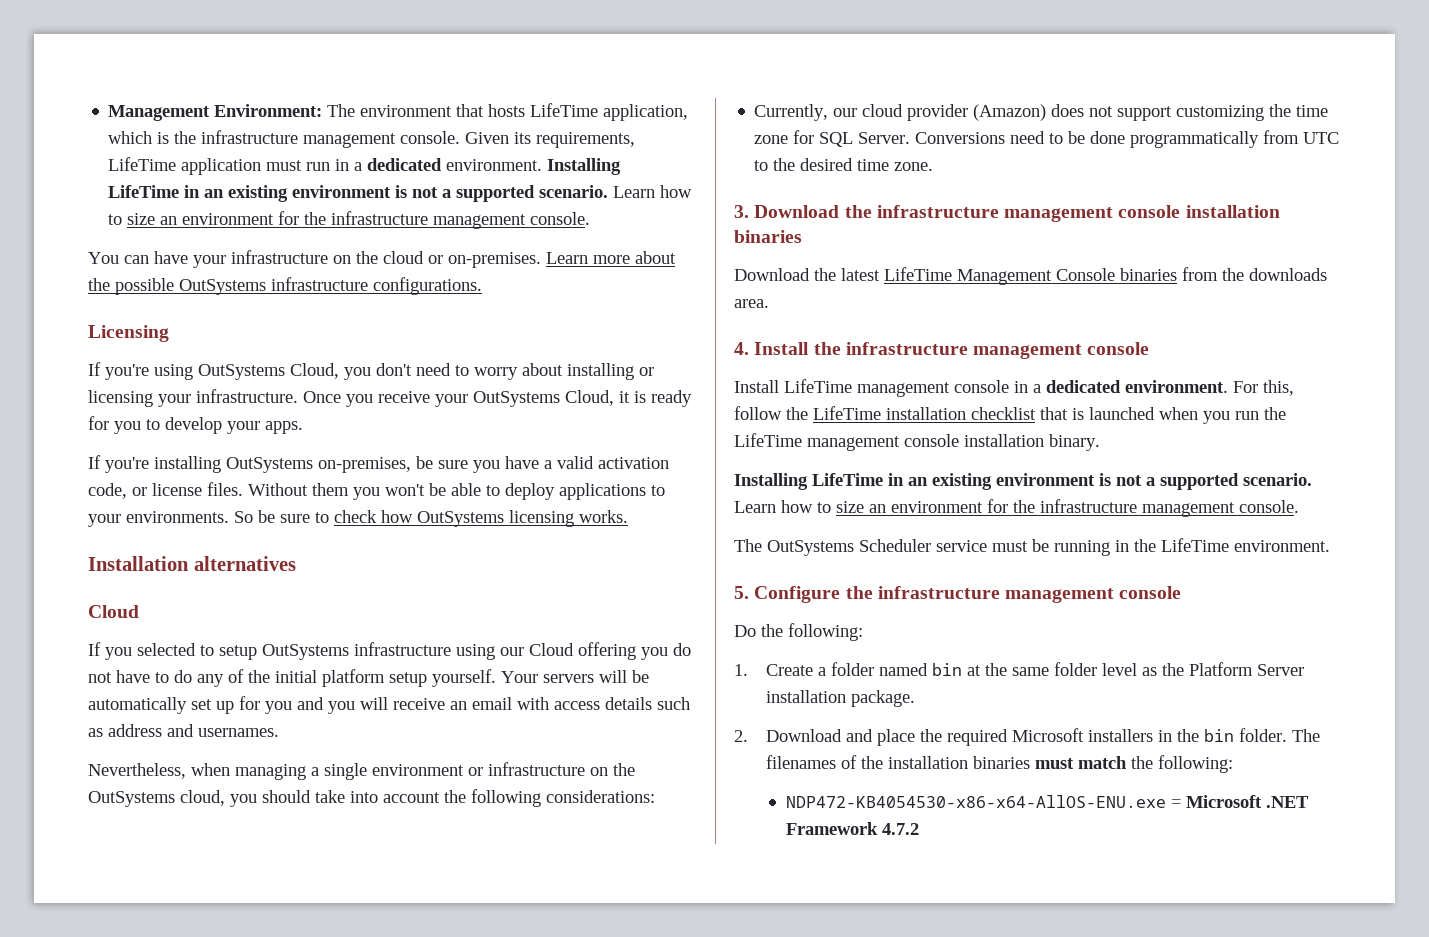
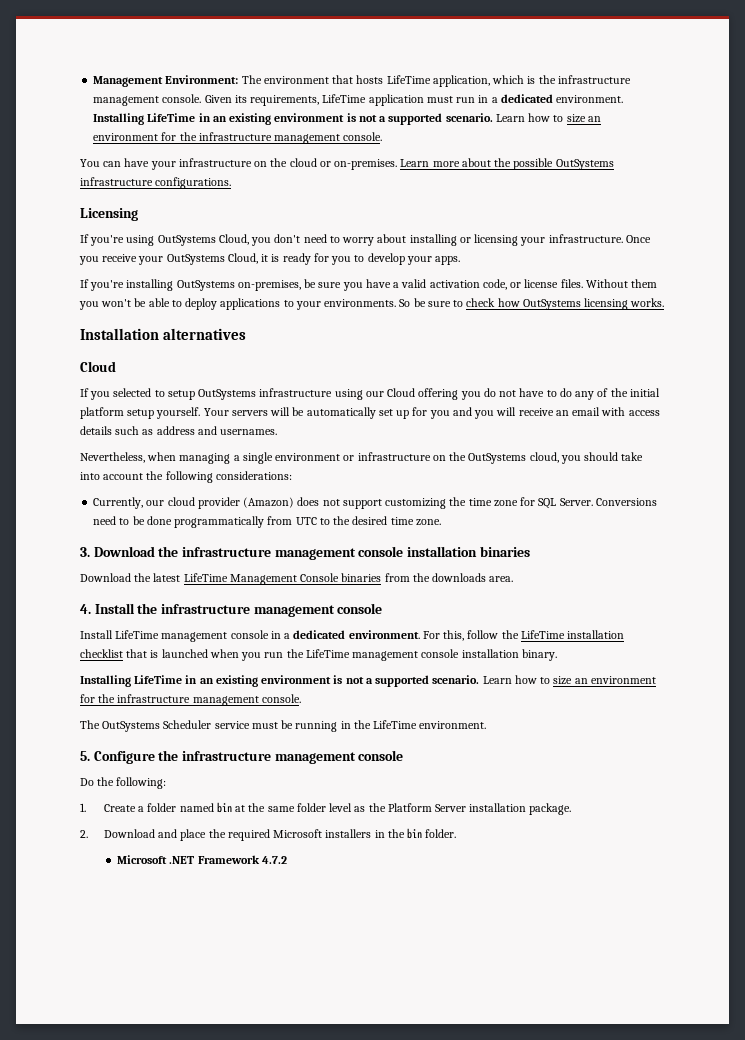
- 2. Download and place the required Microsoft installers in the bin folder. The filenames of the installation binaries must match the following:
- NDP472-KB4054530-x86-x64-AllOS-ENU.exe = Microsoft .NET Framework 4.7.2
+ 2. Download and place the required Microsoft installers in the bin folder.
+ Microsoft .NET Framework 4.7.2

